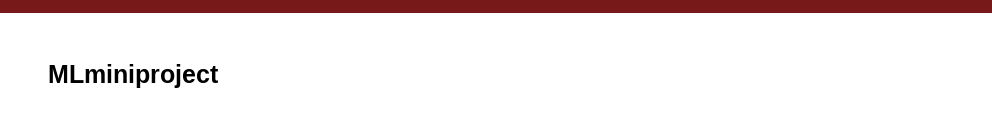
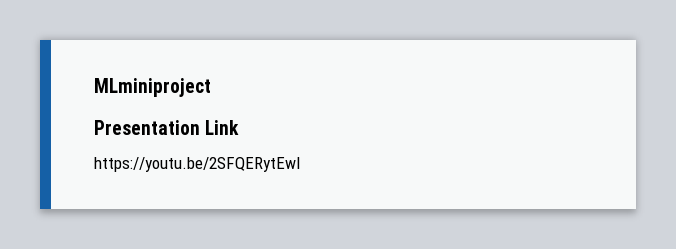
+ Presentation Link
+ https://youtu.be/2SFQERytEwI

